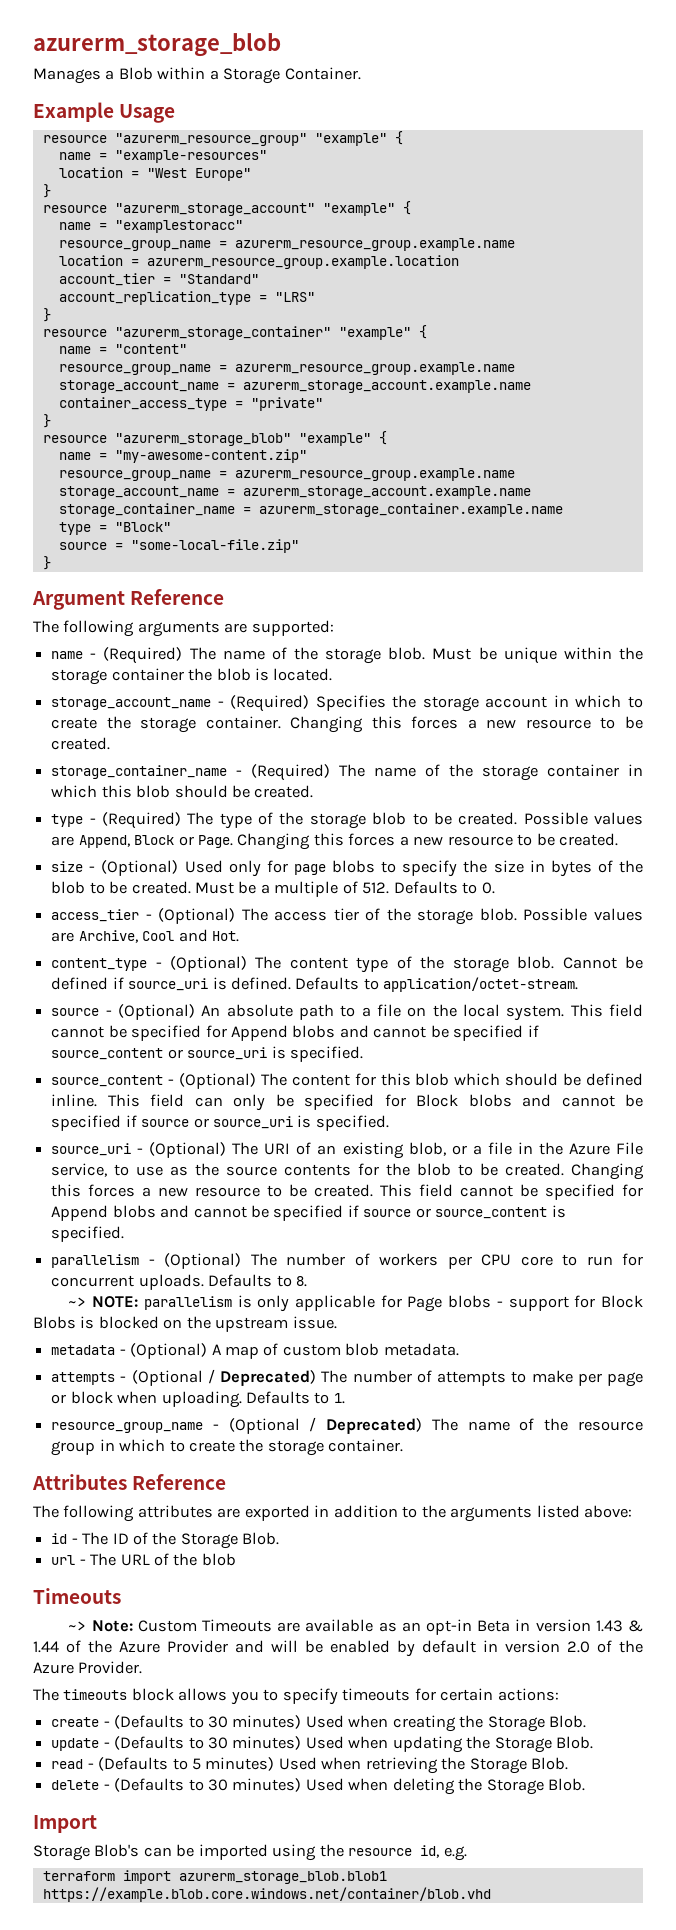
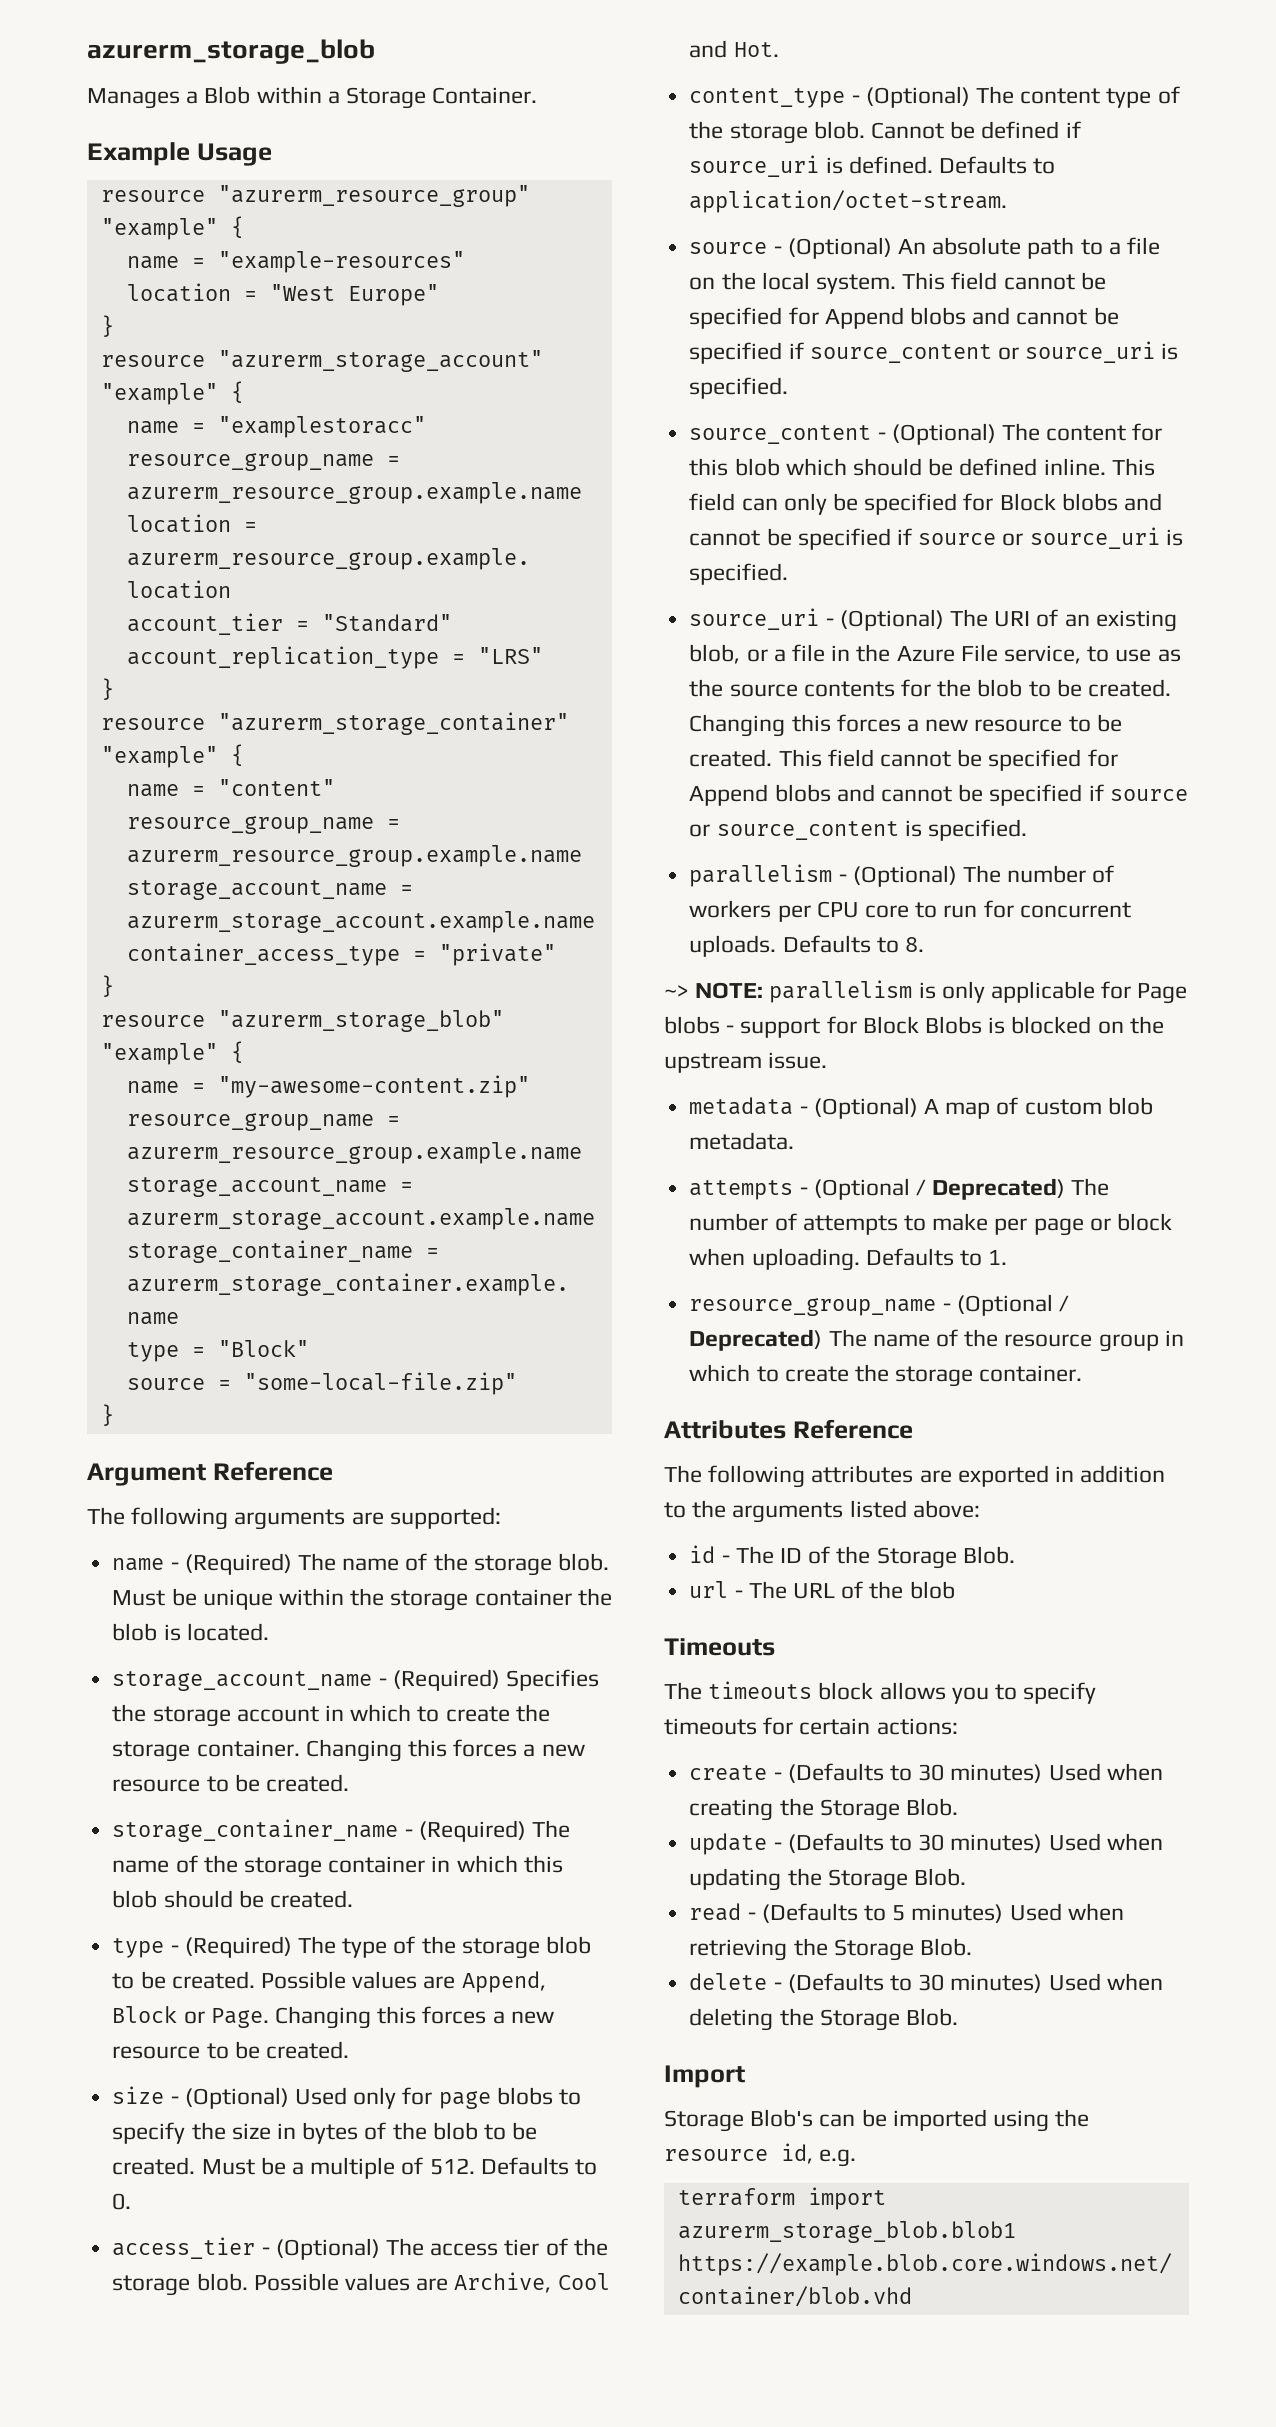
- ~> Note: Custom Timeouts are available as an opt-in Beta in version 1.43 & 1.44 of the Azure Provider and will be enabled by default in version 2.0 of the Azure Provider.

